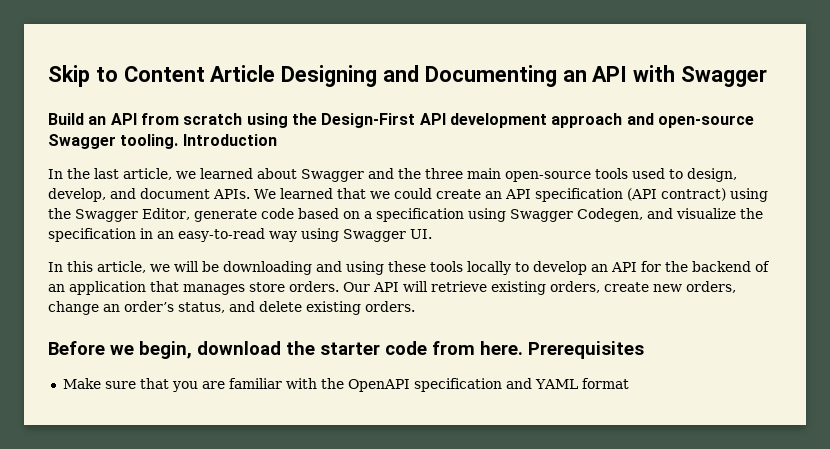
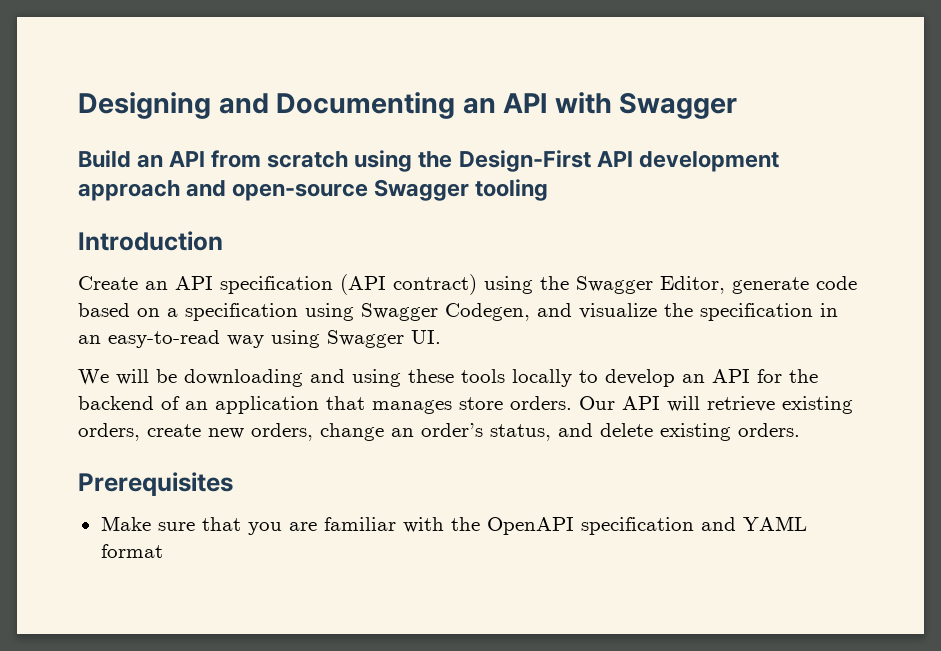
- Skip to Content Article Designing and Documenting an API with Swagger
+ Designing and Documenting an API with Swagger
- Build an API from scratch using the Design-First API development approach and open-source Swagger tooling. Introduction
+ Build an API from scratch using the Design-First API development approach and open-source Swagger tooling
+ Introduction
- In the last article, we learned about Swagger and the three main open-source tools used to design, develop, and document APIs. We learned that we could create an API specification (API contract) using the Swagger Editor, generate code based on a specification using Swagger Codegen, and visualize the specification in an easy-to-read way using Swagger UI.
+ Create an API specification (API contract) using the Swagger Editor, generate code based on a specification using Swagger Codegen, and visualize the specification in an easy-to-read way using Swagger UI.
- In this article, we will be downloading and using these tools locally to develop an API for the backend of an application that manages store orders.
+ We will be downloading and using these tools locally to develop an API for the backend of an application that manages store orders.
- Before we begin, download the starter code from here.

